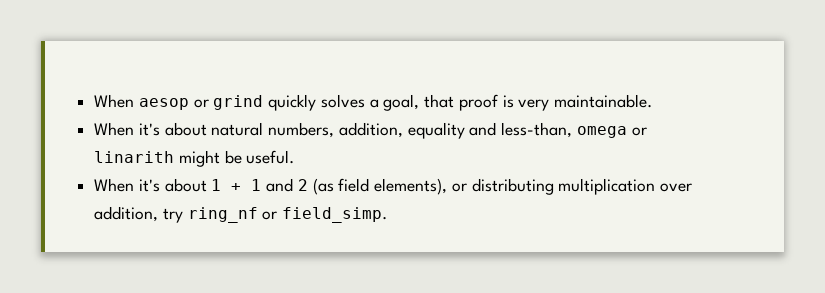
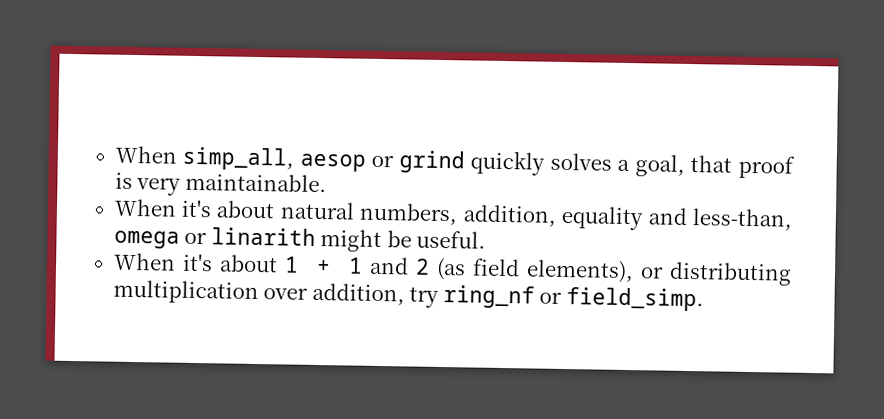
- When aesop or grind quickly solves a goal, that proof is very maintainable.
+ When simp_all, aesop or grind quickly solves a goal, that proof is very maintainable.

